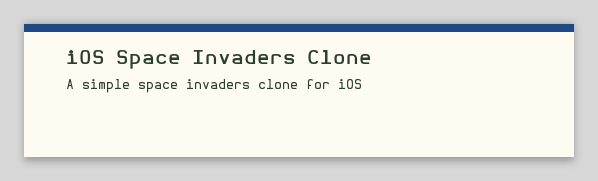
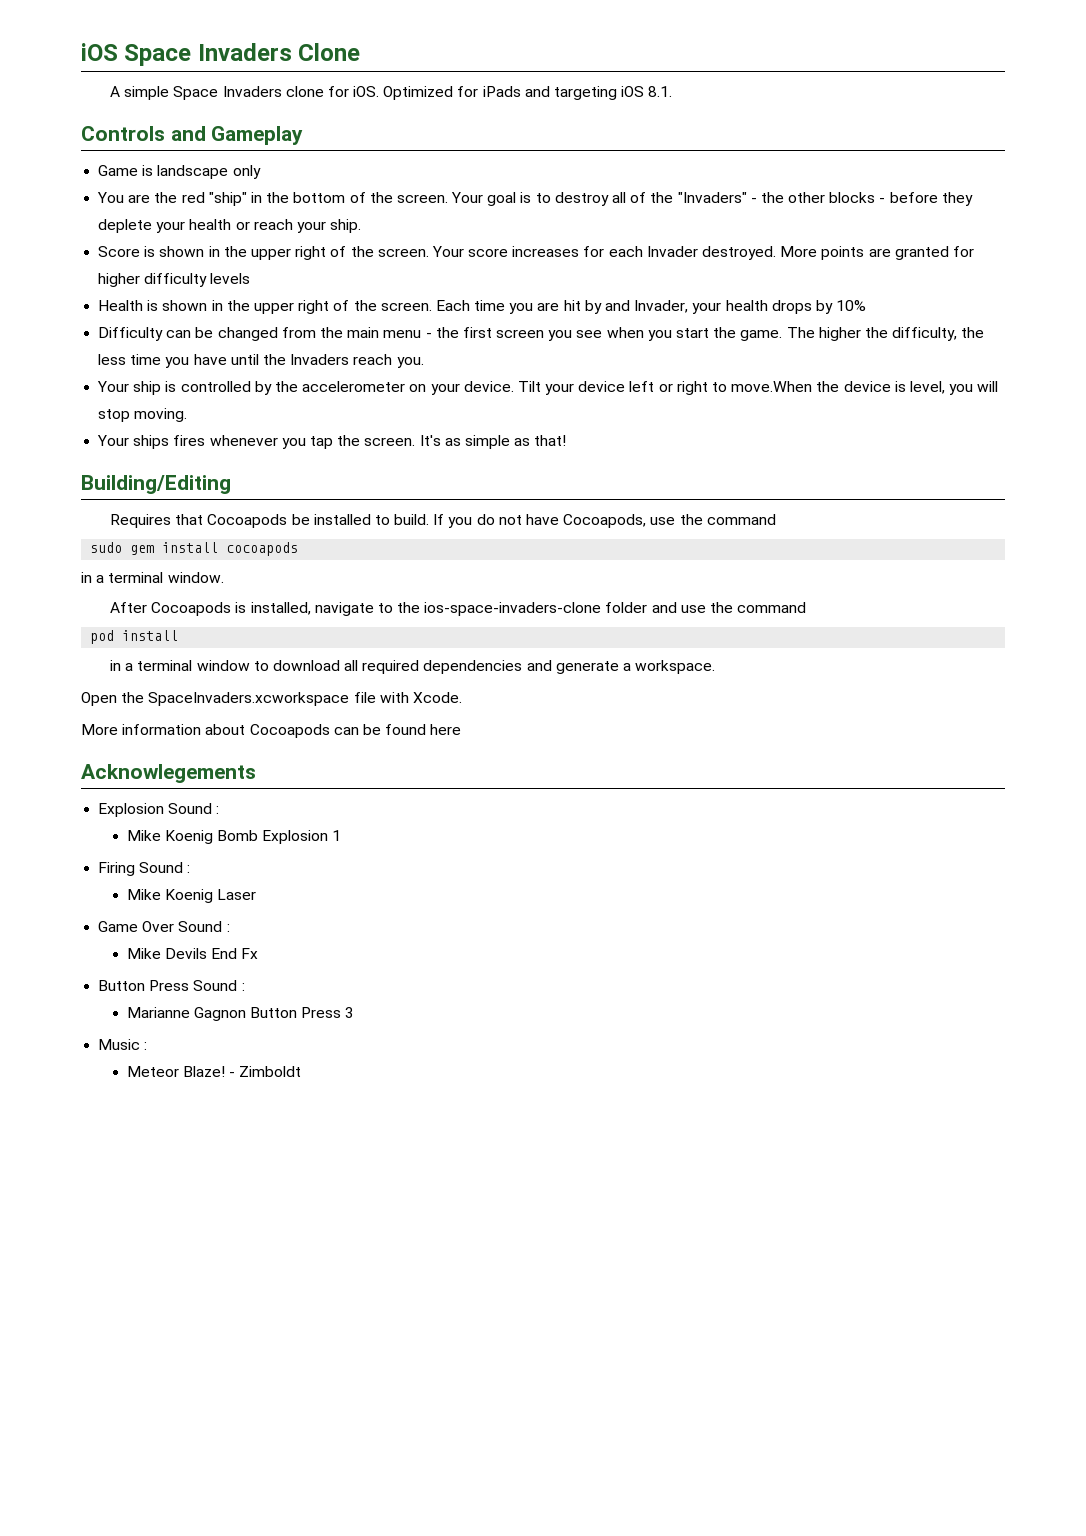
- A simple space invaders clone for iOS
+ A simple Space Invaders clone for iOS. Optimized for iPads and targeting iOS 8.1.
+ Controls and Gameplay
+ Game is landscape only
+ You are the red "ship" in the bottom of the screen. Your goal is to destroy all of the "Invaders" - the other blocks - before they deplete your health or reach your ship.
+ Score is shown in the upper right of the screen. Your score increases for each Invader destroyed. More points are granted for higher difficulty levels
+ Health is shown in the upper right of the screen. Each time you are hit by and Invader, your health drops by 10%
+ Difficulty can be changed from the main menu - the first screen you see when you start the game. The higher the difficulty, the less time you have until the Invaders reach you.
+ Your ship is controlled by the accelerometer on your device. Tilt your device left or right to move.When the device is level, you will stop moving.
+ Your ships fires whenever you tap the screen. It's as simple as that!
+ Building/Editing
+ Requires that Cocoapods be installed to build. If you do not have Cocoapods, use the command
+ sudo gem install cocoapods
+ in a terminal window.
+ After Cocoapods is installed, navigate to the ios-space-invaders-clone folder and use the command
+ pod install
+ in a terminal window to download all required dependencies and generate a workspace.
+ Open the SpaceInvaders.xcworkspace file with Xcode.
+ More information about Cocoapods can be found here
+ Acknowlegements
+ Explosion Sound :
+ Mike Koenig Bomb Explosion 1
+ Firing Sound :
+ Mike Koenig Laser
+ Game Over Sound :
+ Mike Devils End Fx
+ Button Press Sound :
+ Marianne Gagnon Button Press 3
+ Music :
+ Meteor Blaze! - Zimboldt

